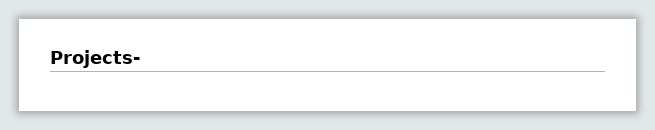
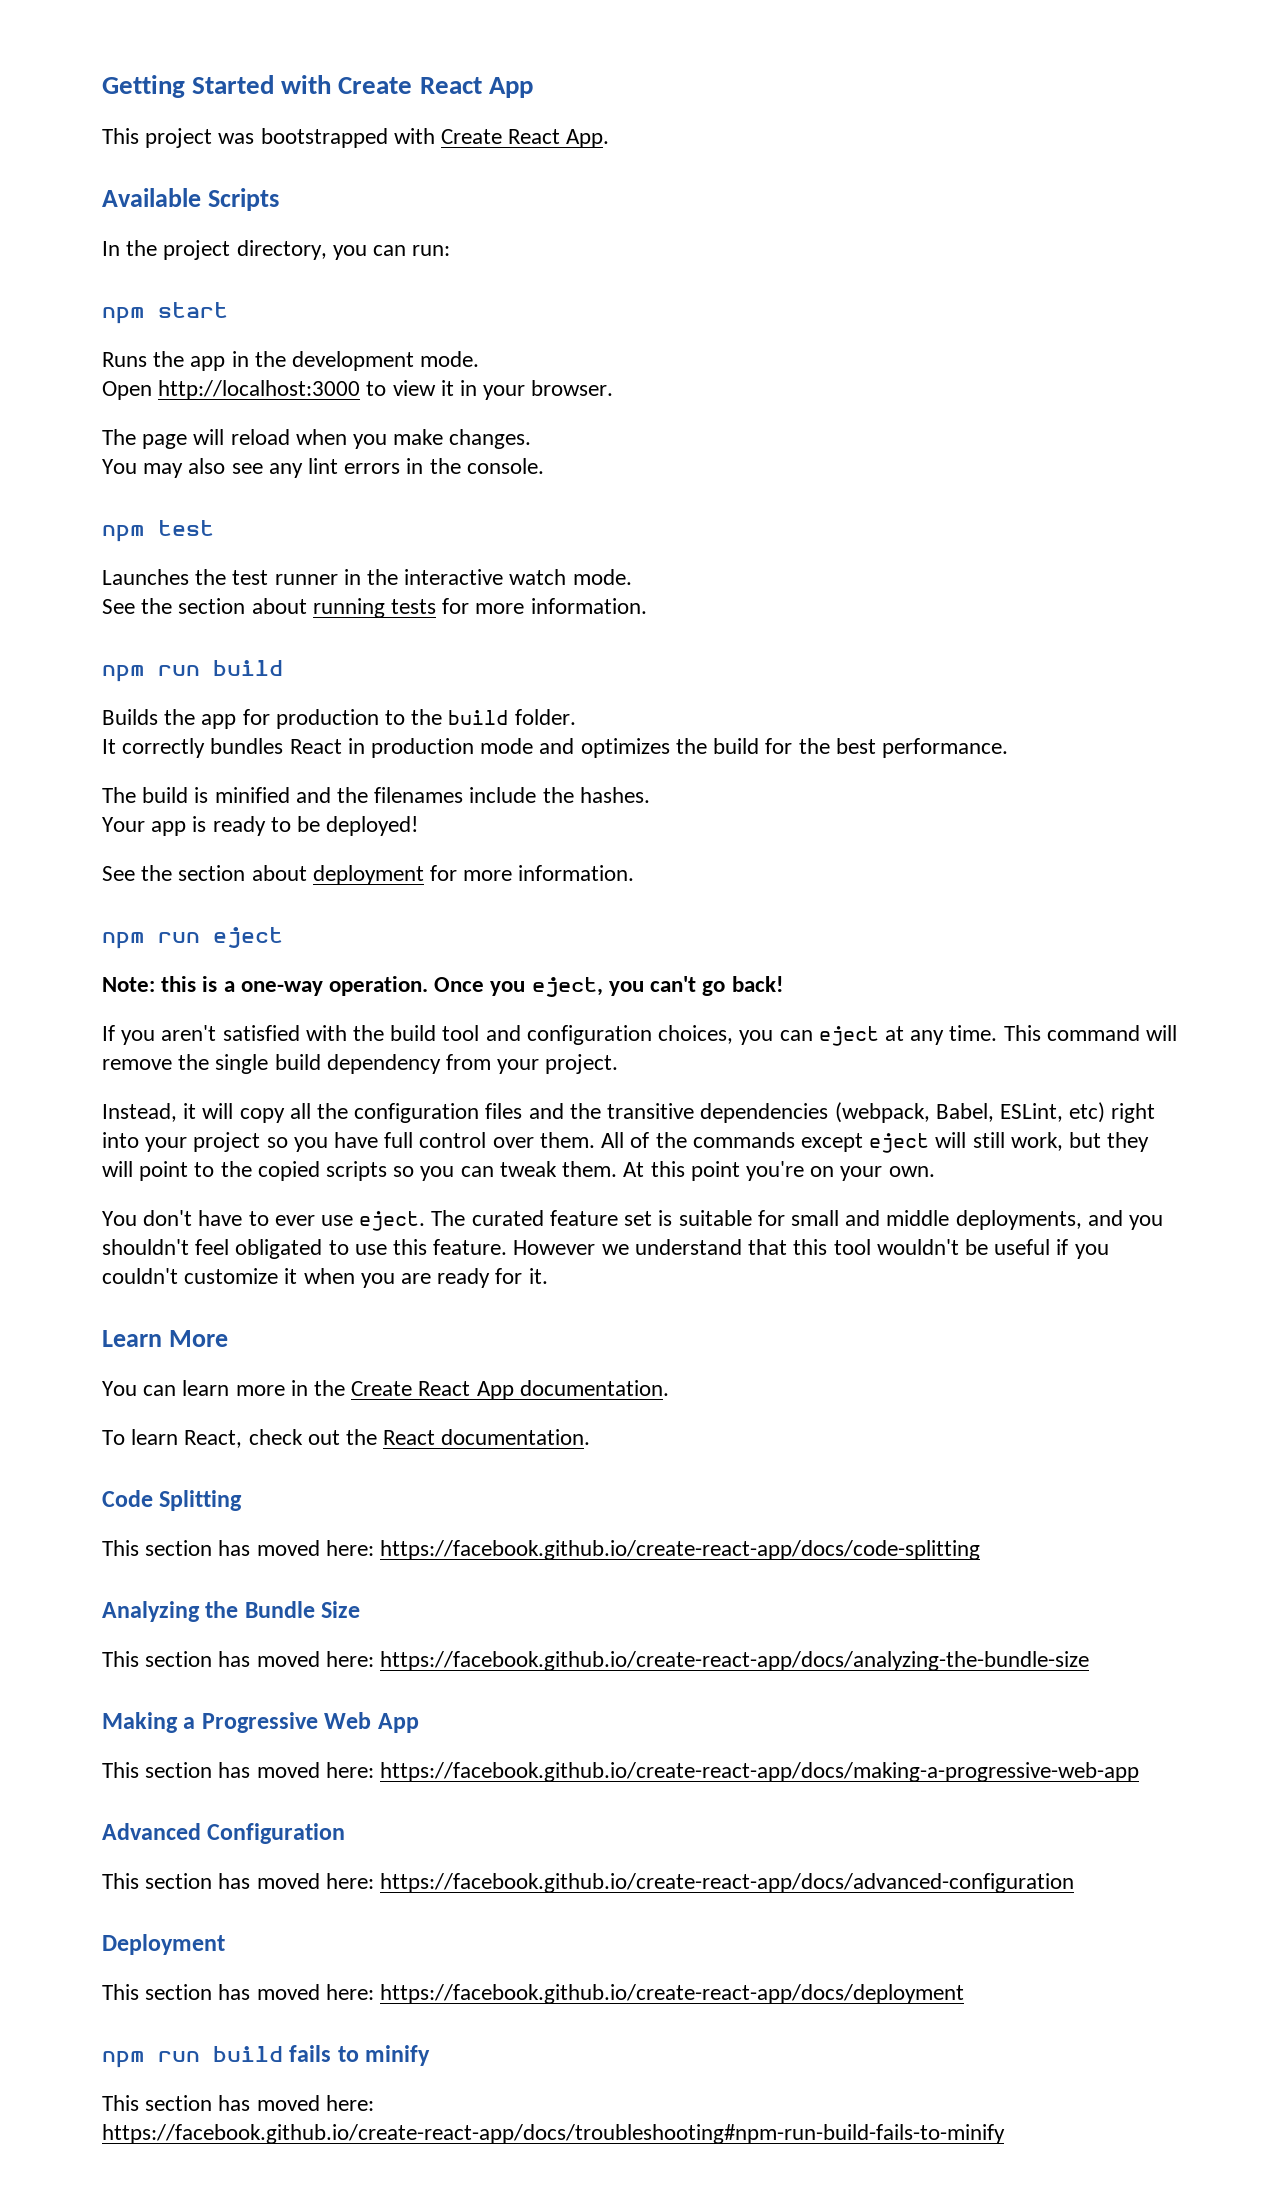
- Projects-
+ Getting Started with Create React App
+ This project was bootstrapped with Create React App.
+ Available Scripts
+ In the project directory, you can run:
+ npm start
+ Runs the app in the development mode.
+ Open http://localhost:3000 to view it in your browser.
+ The page will reload when you make changes.
+ You may also see any lint errors in the console.
+ npm test
+ Launches the test runner in the interactive watch mode.
+ See the section about running tests for more information.
+ npm run build
+ Builds the app for production to the build folder.
+ It correctly bundles React in production mode and optimizes the build for the best performance.
+ The build is minified and the filenames include the hashes.
+ Your app is ready to be deployed!
+ See the section about deployment for more information.
+ npm run eject
+ Note: this is a one-way operation. Once you eject, you can't go back!
+ If you aren't satisfied with the build tool and configuration choices, you can eject at any time. This command will remove the single build dependency from your project.
+ Instead, it will copy all the configuration files and the transitive dependencies (webpack, Babel, ESLint, etc) right into your project so you have full control over them. All of the commands except eject will still work, but they will point to the copied scripts so you can tweak them. At this point you're on your own.
+ You don't have to ever use eject. The curated feature set is suitable for small and middle deployments, and you shouldn't feel obligated to use this feature. However we understand that this tool wouldn't be useful if you couldn't customize it when you are ready for it.
+ Learn More
+ You can learn more in the Create React App documentation.
+ To learn React, check out the React documentation.
+ Code Splitting
+ This section has moved here: https://facebook.github.io/create-react-app/docs/code-splitting
+ Analyzing the Bundle Size
+ This section has moved here: https://facebook.github.io/create-react-app/docs/analyzing-the-bundle-size
+ Making a Progressive Web App
+ This section has moved here: https://facebook.github.io/create-react-app/docs/making-a-progressive-web-app
+ Advanced Configuration
+ This section has moved here: https://facebook.github.io/create-react-app/docs/advanced-configuration
+ Deployment
+ This section has moved here: https://facebook.github.io/create-react-app/docs/deployment
+ npm run build fails to minify
+ This section has moved here: https://facebook.github.io/create-react-app/docs/troubleshooting#npm-run-build-fails-to-minify

